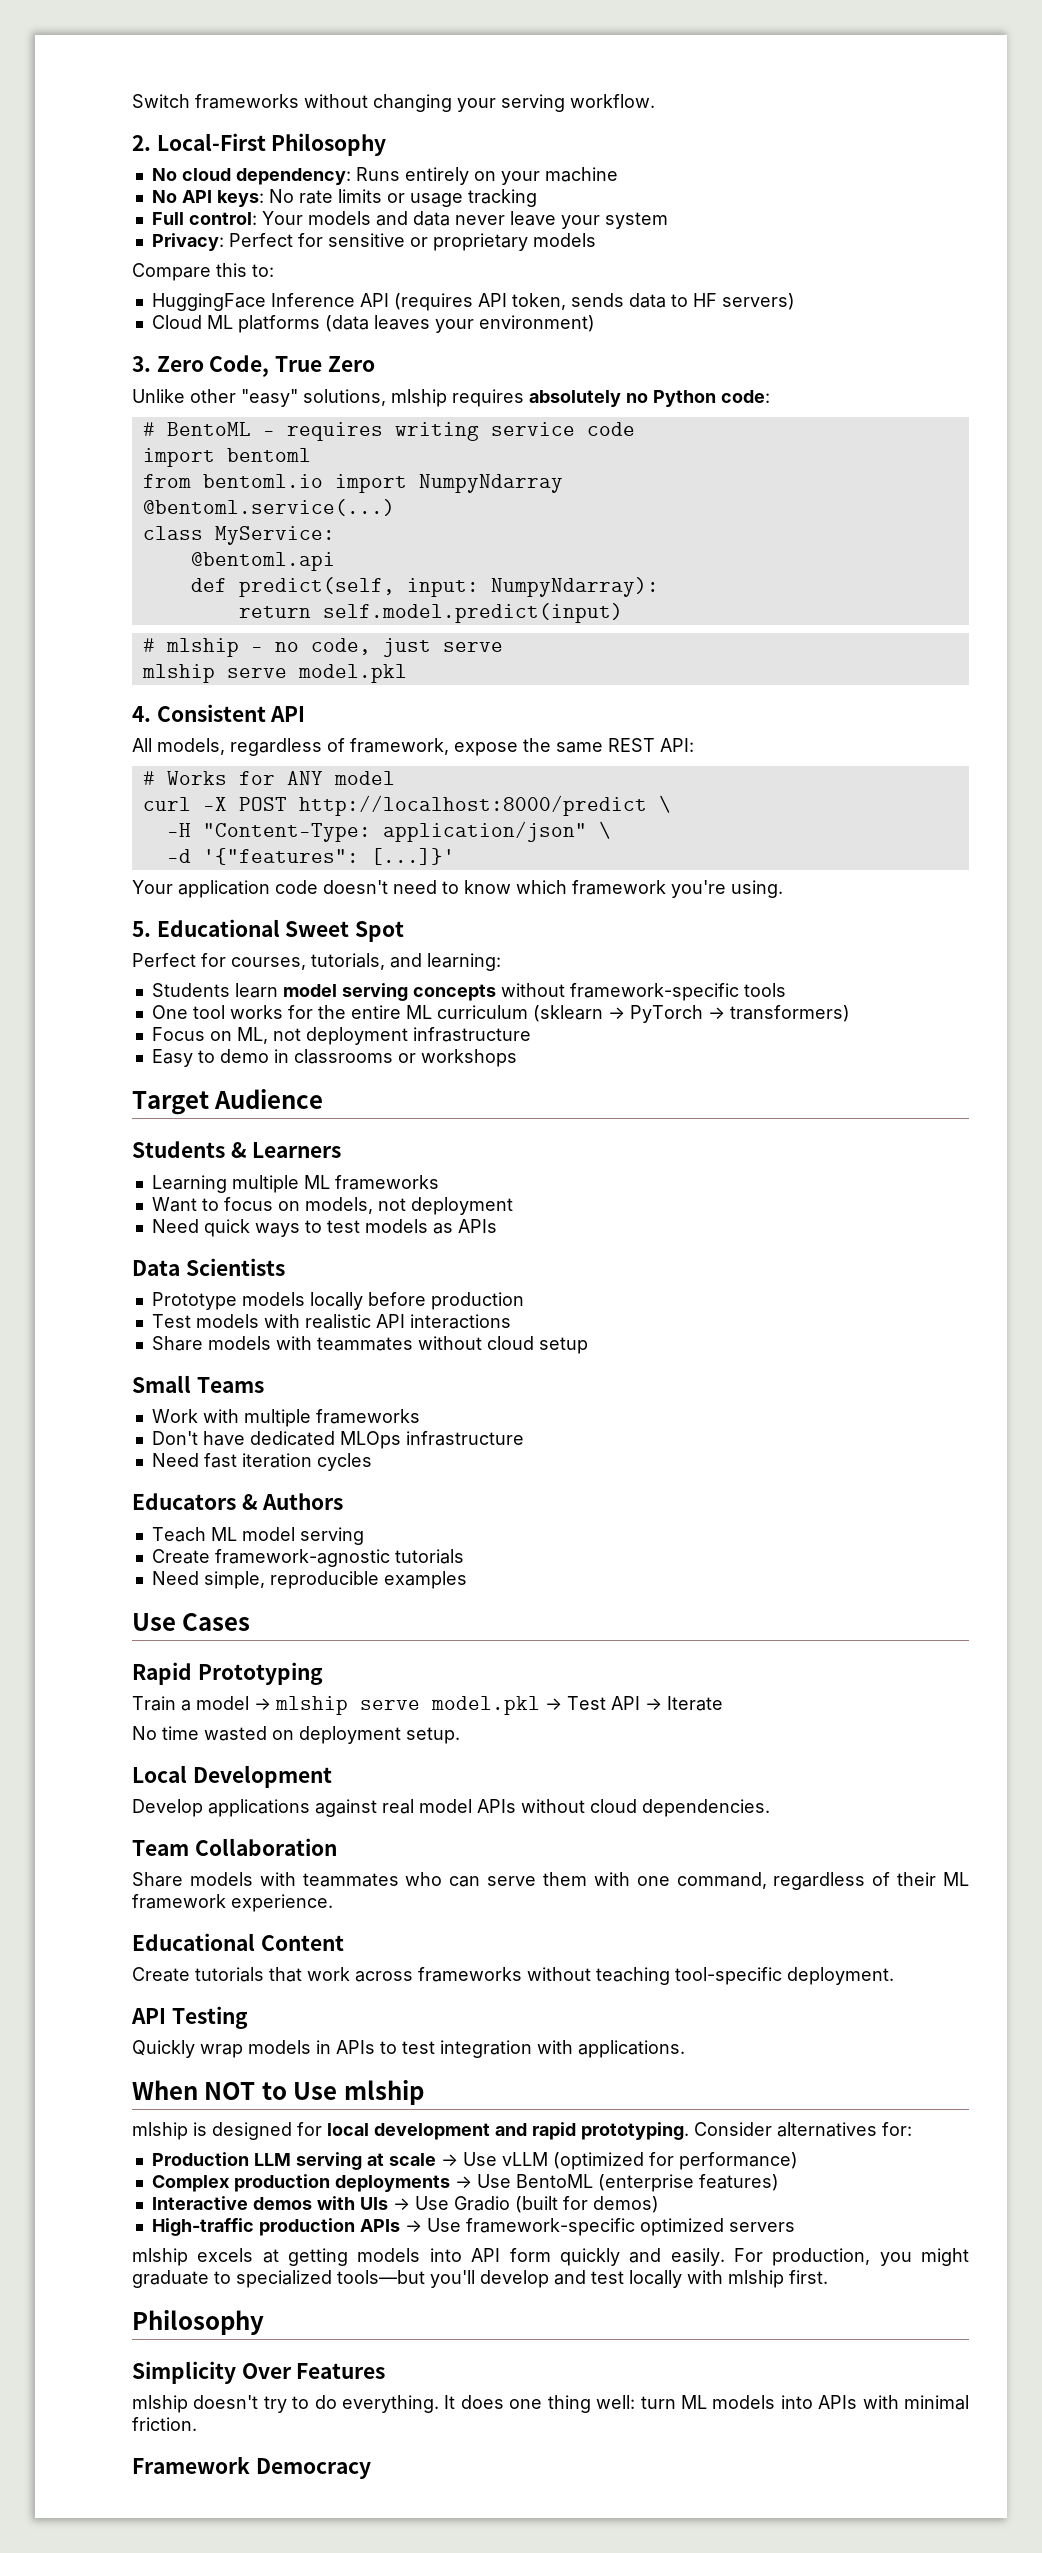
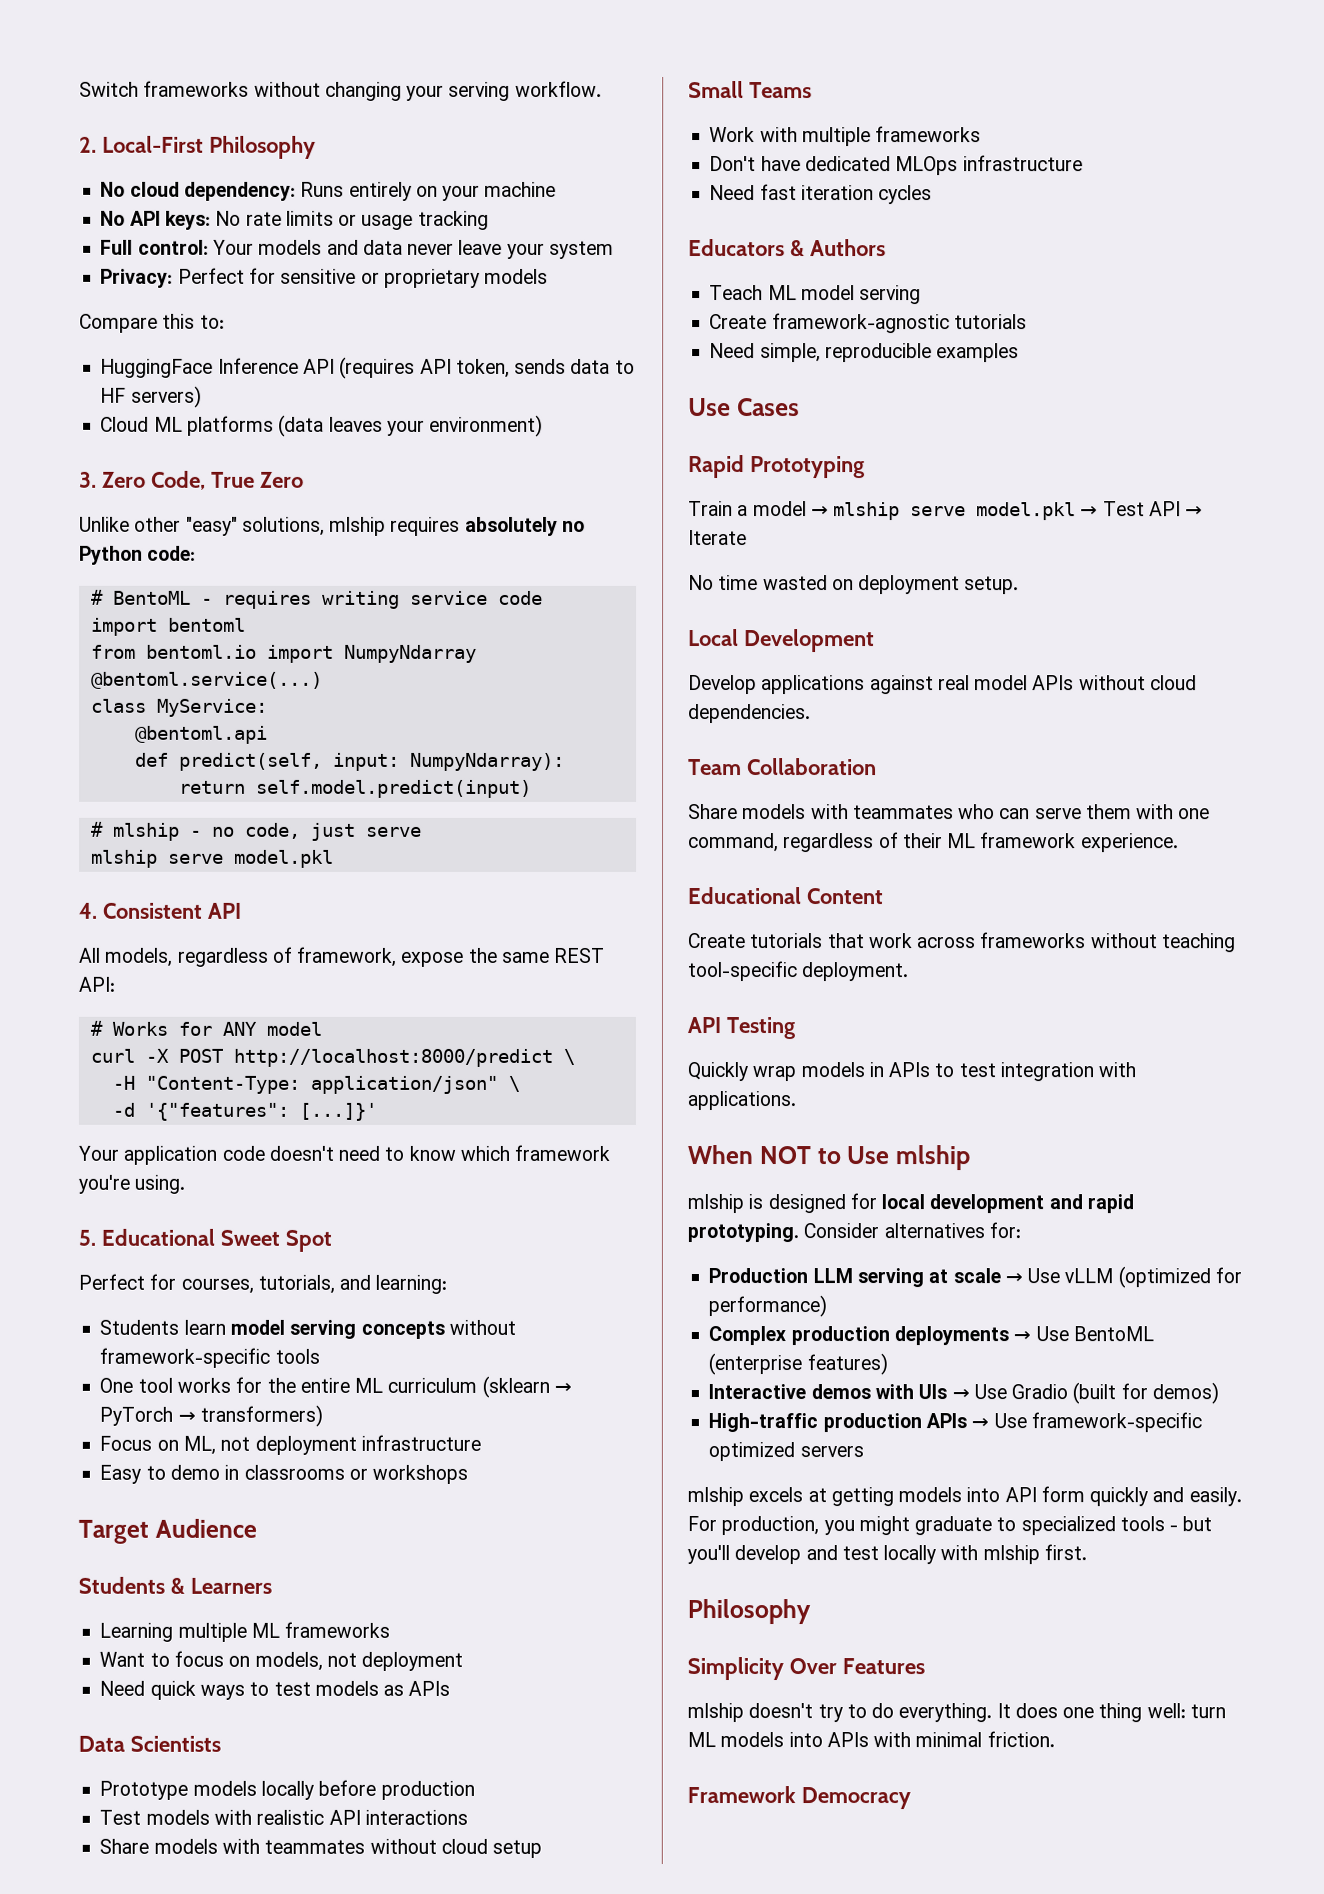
- For production, you might graduate to specialized tools—but you'll develop and test locally with mlship first.
+ For production, you might graduate to specialized tools - but you'll develop and test locally with mlship first.

